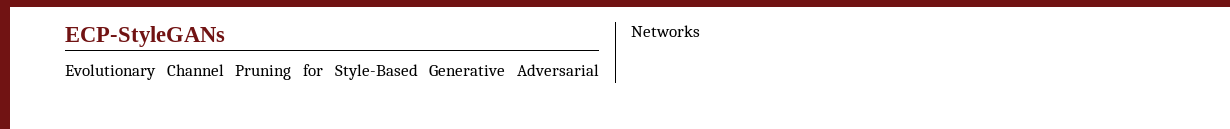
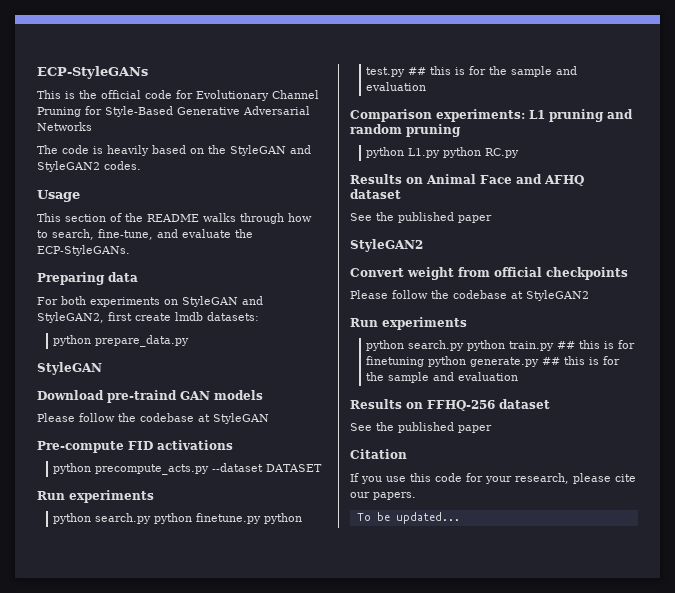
- Evolutionary Channel Pruning for Style-Based Generative Adversarial Networks
+ This is the official code for Evolutionary Channel Pruning for Style-Based Generative Adversarial Networks
+ The code is heavily based on the StyleGAN and StyleGAN2 codes.
+ Usage
+ This section of the README walks through how to search, fine-tune, and evaluate the ECP-StyleGANs.
+ Preparing data
+ For both experiments on StyleGAN and StyleGAN2, first create lmdb datasets:
+ python prepare_data.py
+ StyleGAN
+ Download pre-traind GAN models
+ Please follow the codebase at StyleGAN
+ Pre-compute FID activations
+ python precompute_acts.py --dataset DATASET
+ Run experiments
+ python search.py python finetune.py python test.py ## this is for the sample and evaluation
+ Comparison experiments: L1 pruning and random pruning
+ python L1.py python RC.py
+ Results on Animal Face and AFHQ dataset
+ See the published paper
+ StyleGAN2
+ Convert weight from official checkpoints
+ Please follow the codebase at StyleGAN2
+ Run experiments
+ python search.py python train.py ## this is for finetuning python generate.py ## this is for the sample and evaluation
+ Results on FFHQ-256 dataset
+ See the published paper
+ Citation
+ If you use this code for your research, please cite our papers.
+ To be updated...

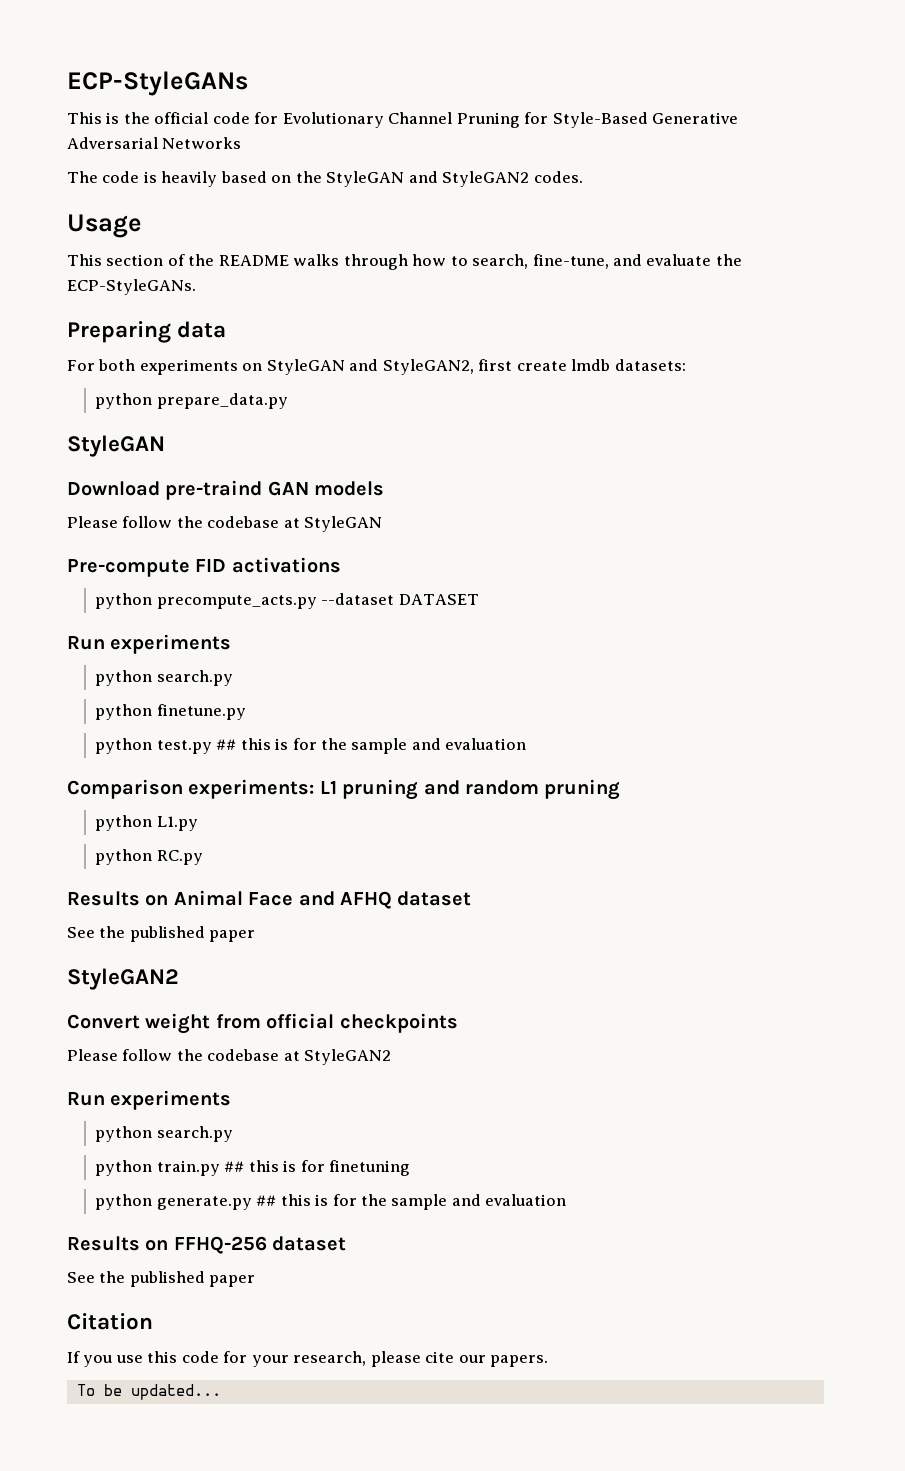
  python precompute_acts.py --dataset DATASET
  Run experiments
- python search.py python finetune.py python test.py ## this is for the sample and evaluation
+ python search.py
+ python finetune.py
+ python test.py ## this is for the sample and evaluation
- python L1.py python RC.py
+ python L1.py
+ python RC.py
  Please follow the codebase at StyleGAN2
  Run experiments
- python search.py python train.py ## this is for finetuning python generate.py ## this is for the sample and evaluation
+ python search.py
+ python train.py ## this is for finetuning
+ python generate.py ## this is for the sample and evaluation

